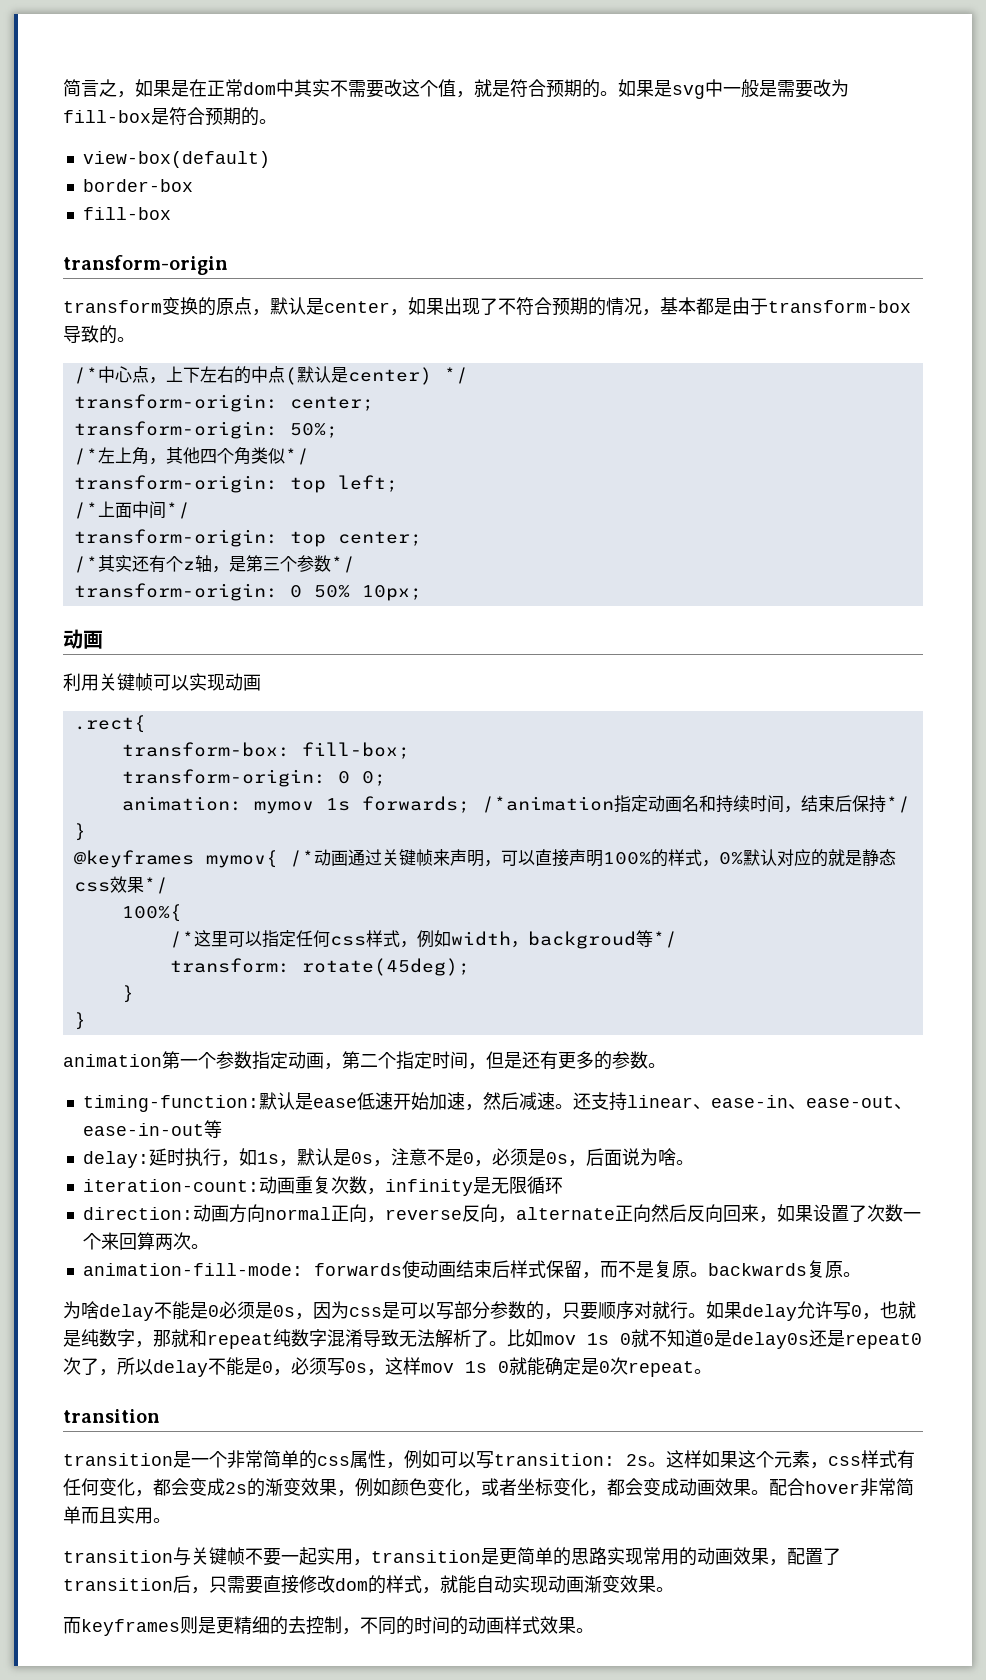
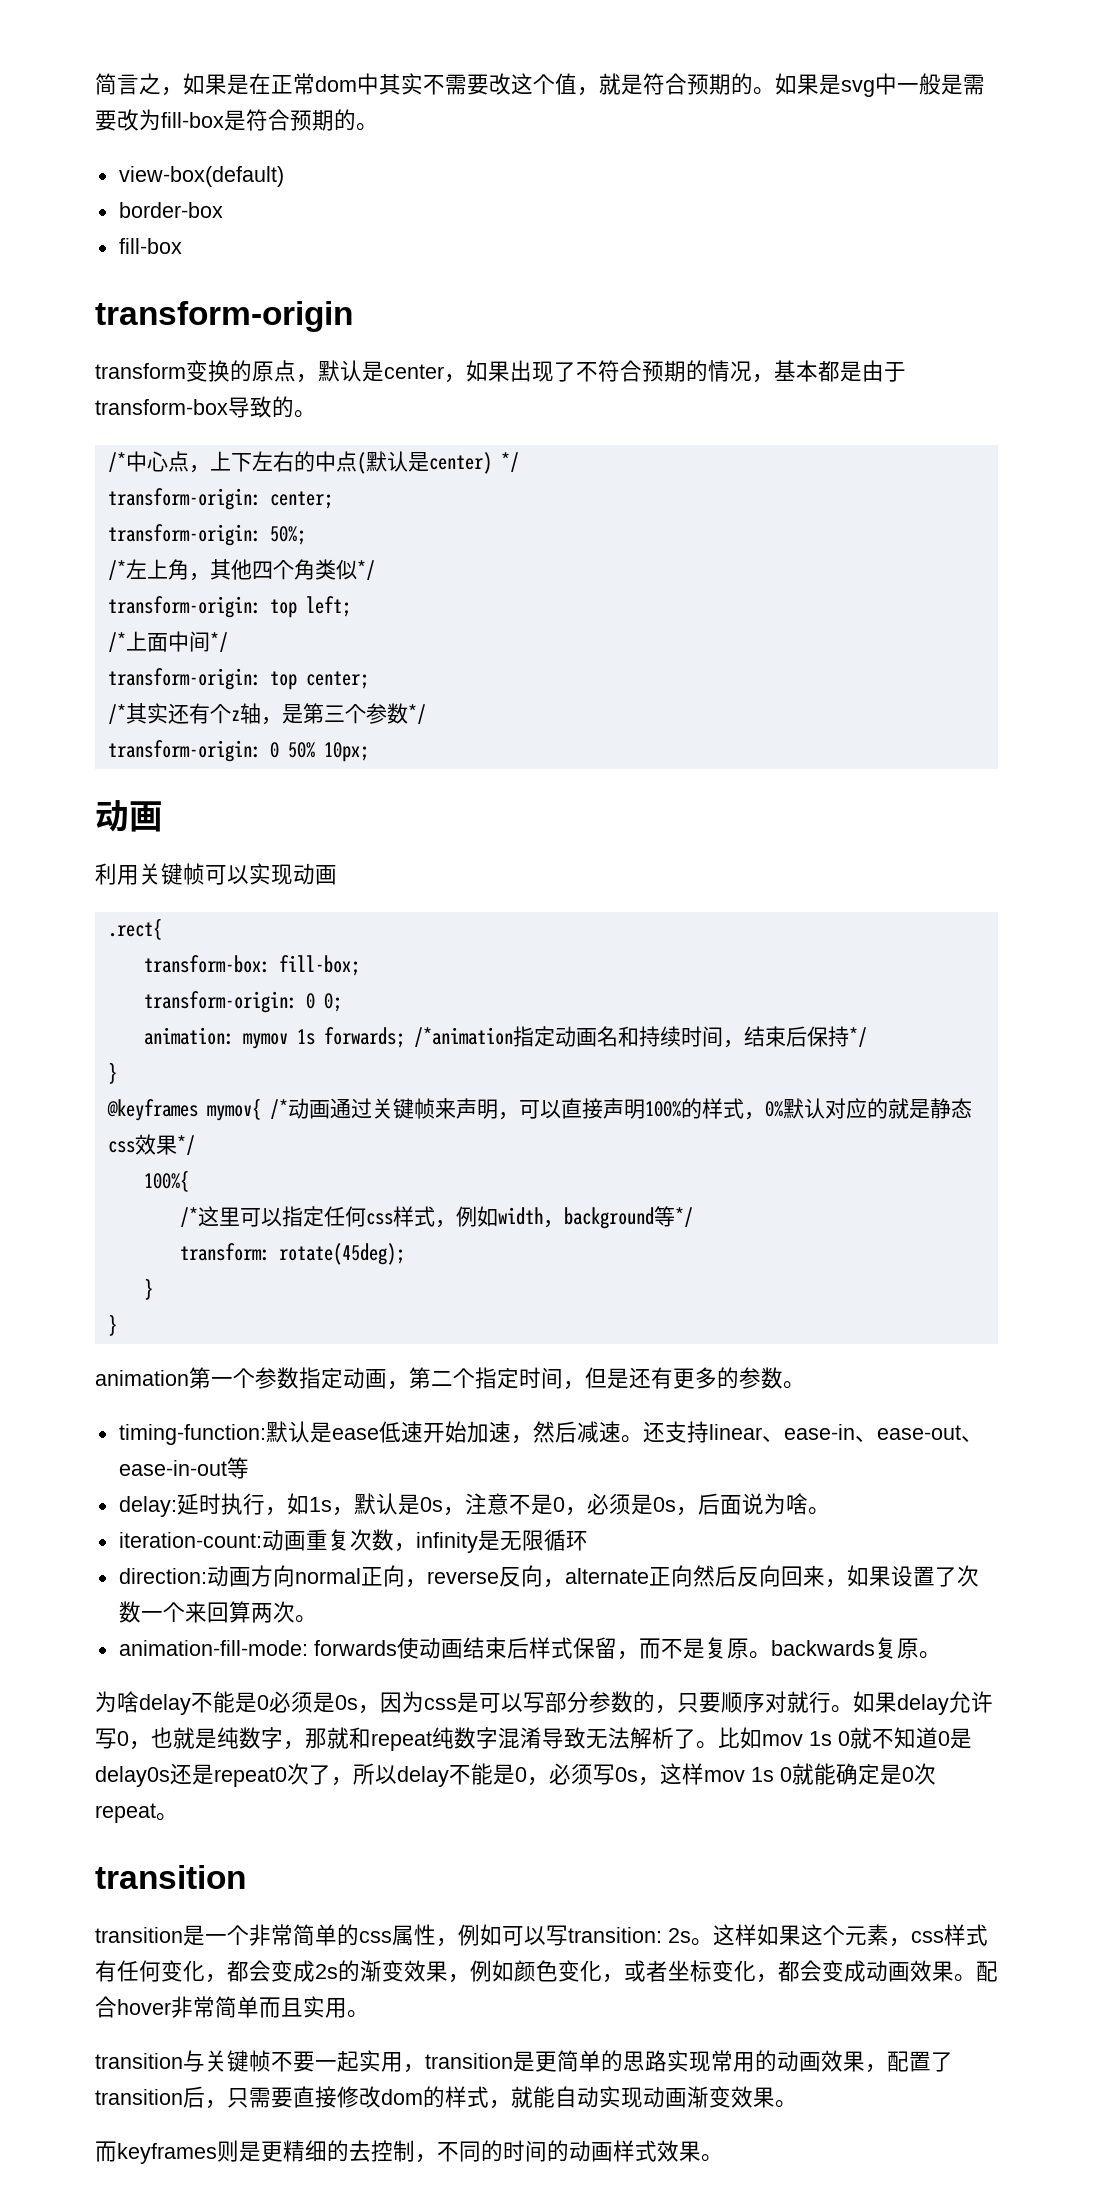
- /*这里可以指定任何css样式，例如width，backgroud等*/
+ /*这里可以指定任何css样式，例如width，background等*/

